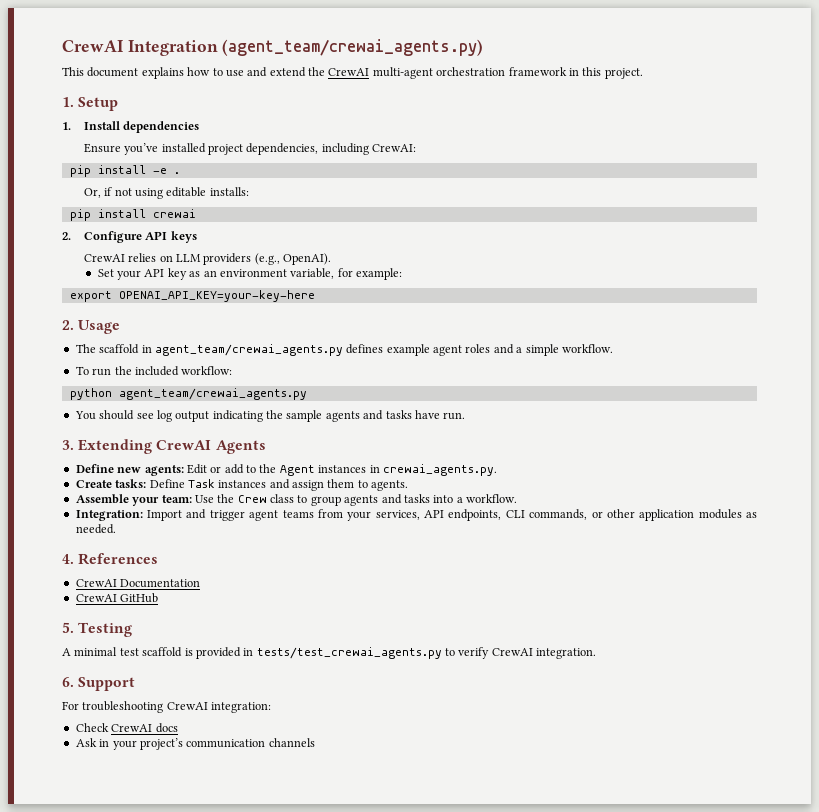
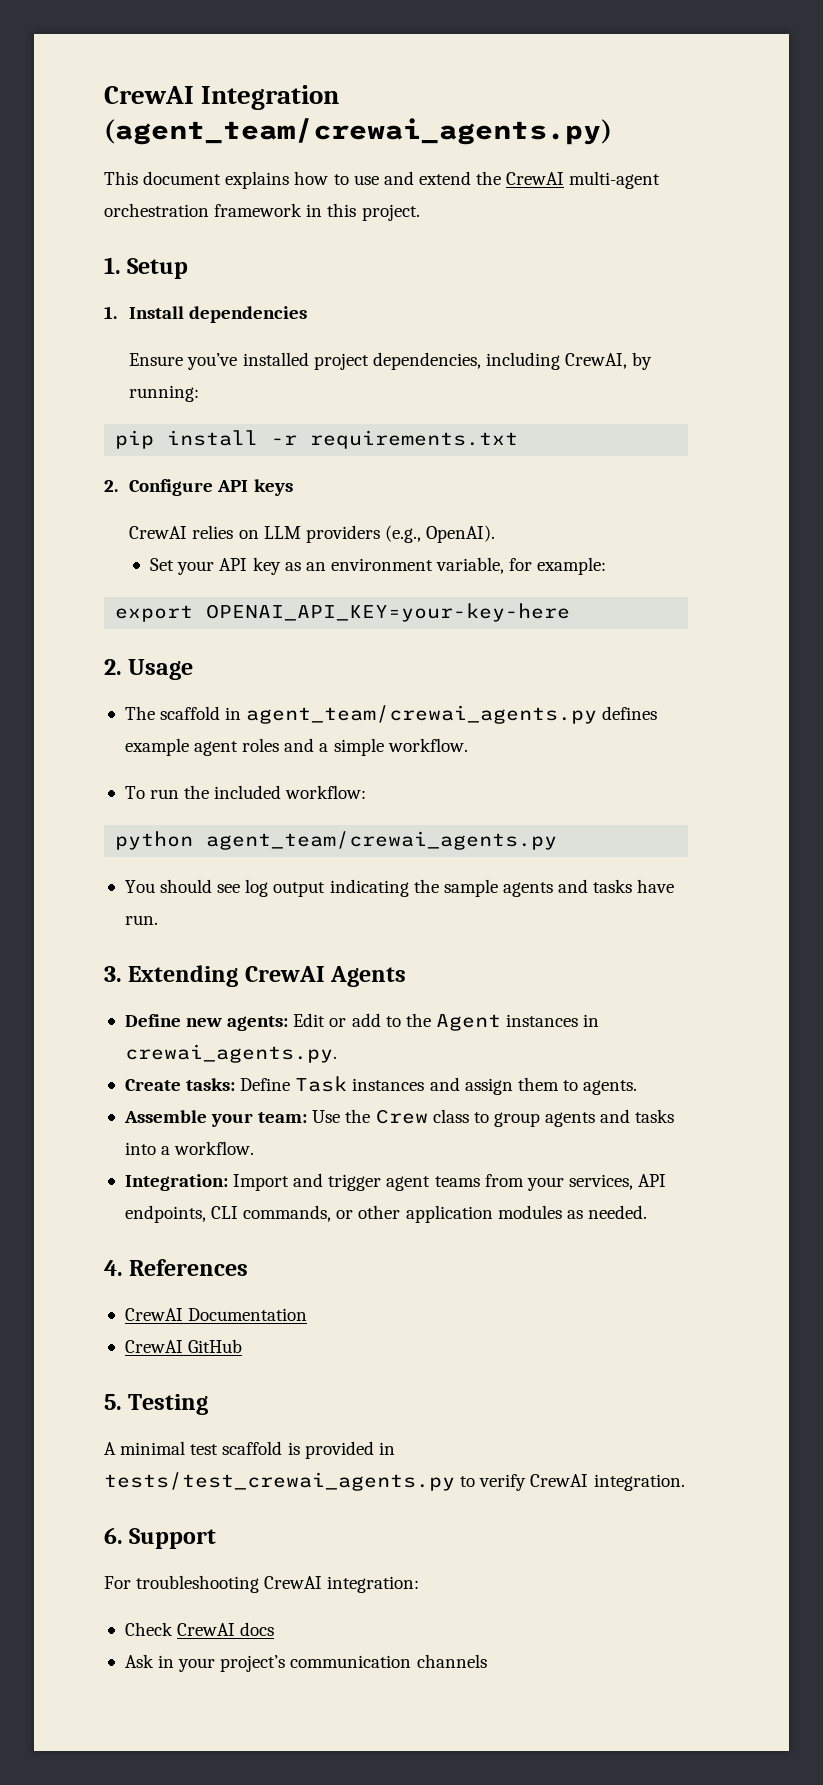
- Ensure you’ve installed project dependencies, including CrewAI:
- pip install -e .
- Or, if not using editable installs:
- pip install crewai
+ Ensure you’ve installed project dependencies, including CrewAI, by running:
+ pip install -r requirements.txt

